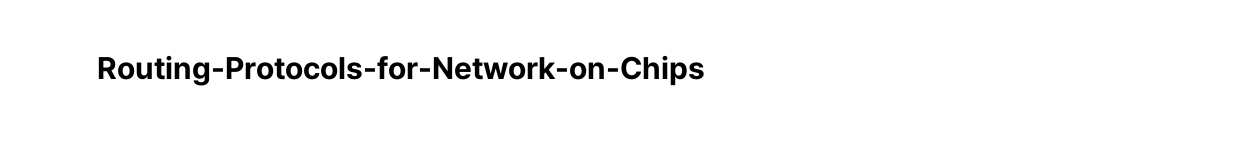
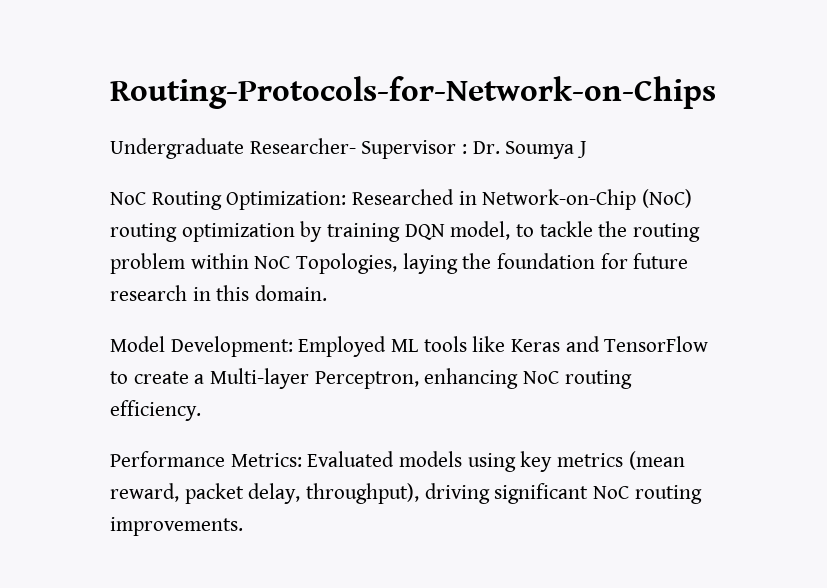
+ Undergraduate Researcher- Supervisor : Dr. Soumya J
+ NoC Routing Optimization: Researched in Network-on-Chip (NoC) routing optimization by training DQN model, to tackle the routing problem within NoC Topologies, laying the foundation for future research in this domain.
+ Model Development: Employed ML tools like Keras and TensorFlow to create a Multi-layer Perceptron, enhancing NoC routing efficiency.
+ Performance Metrics: Evaluated models using key metrics (mean reward, packet delay, throughput), driving significant NoC routing improvements.

